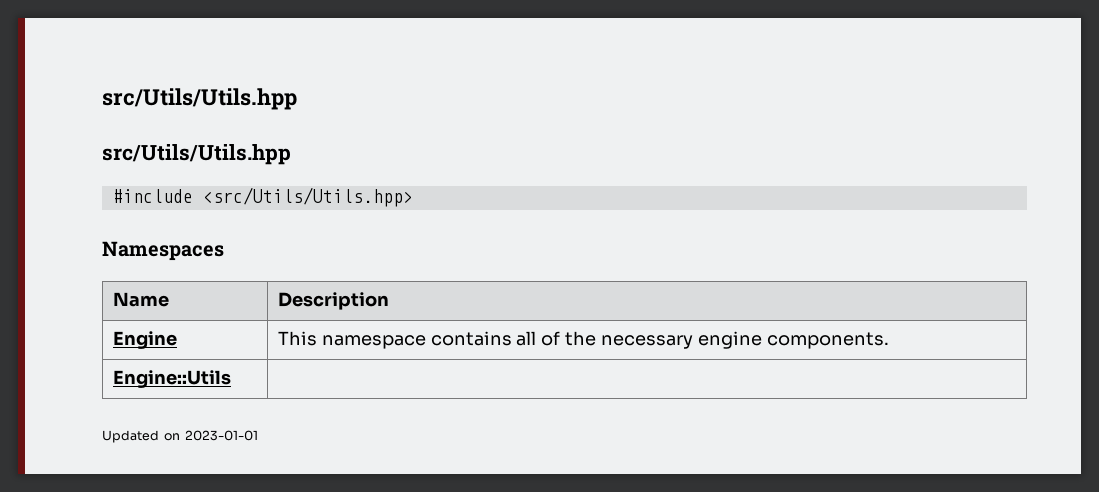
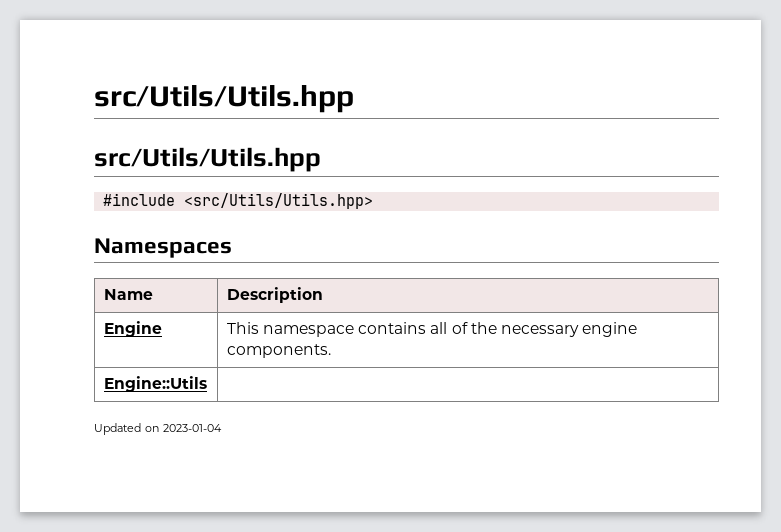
- Updated on 2023-01-01
+ Updated on 2023-01-04

